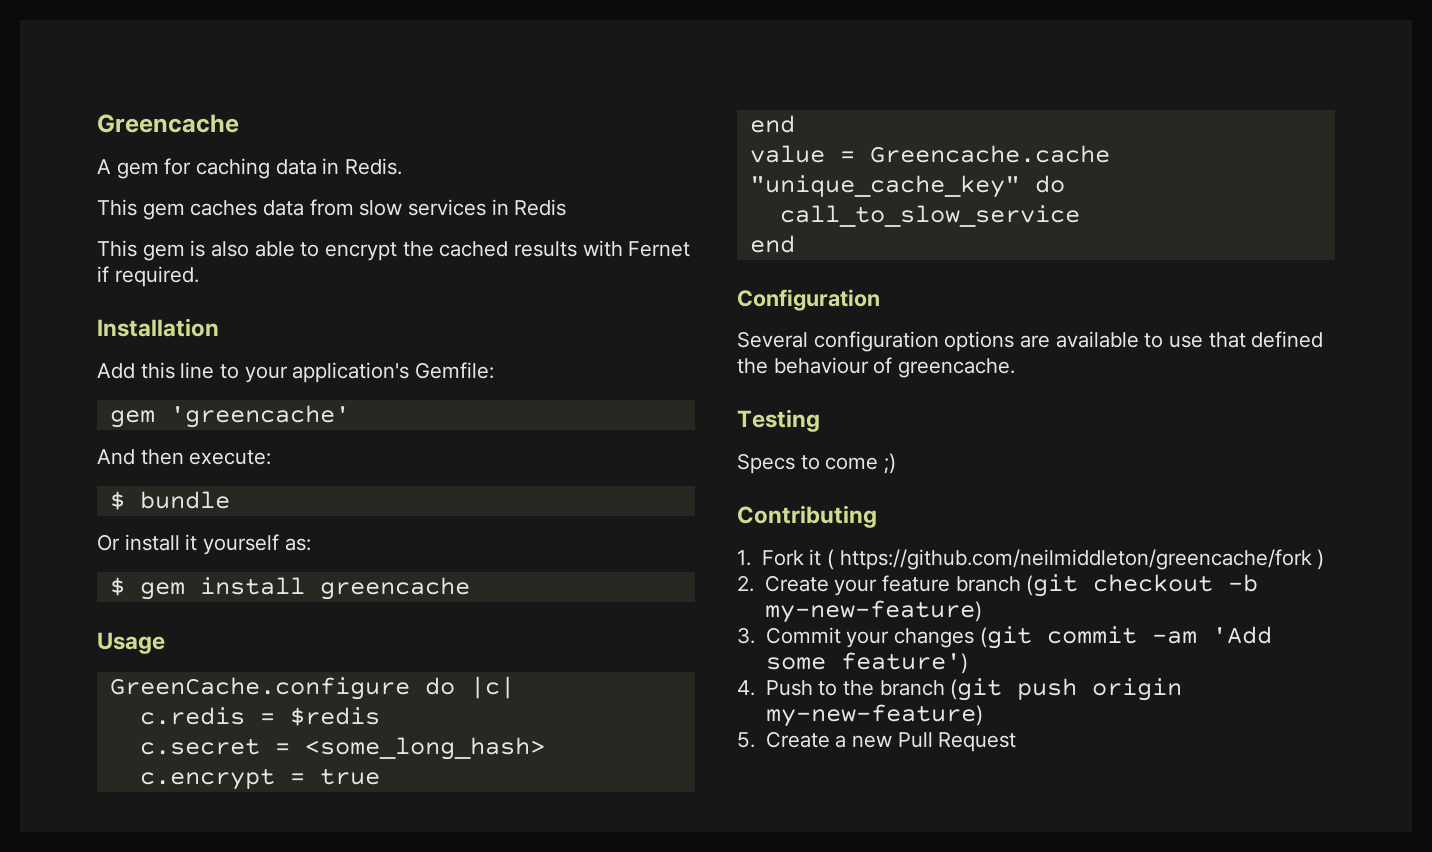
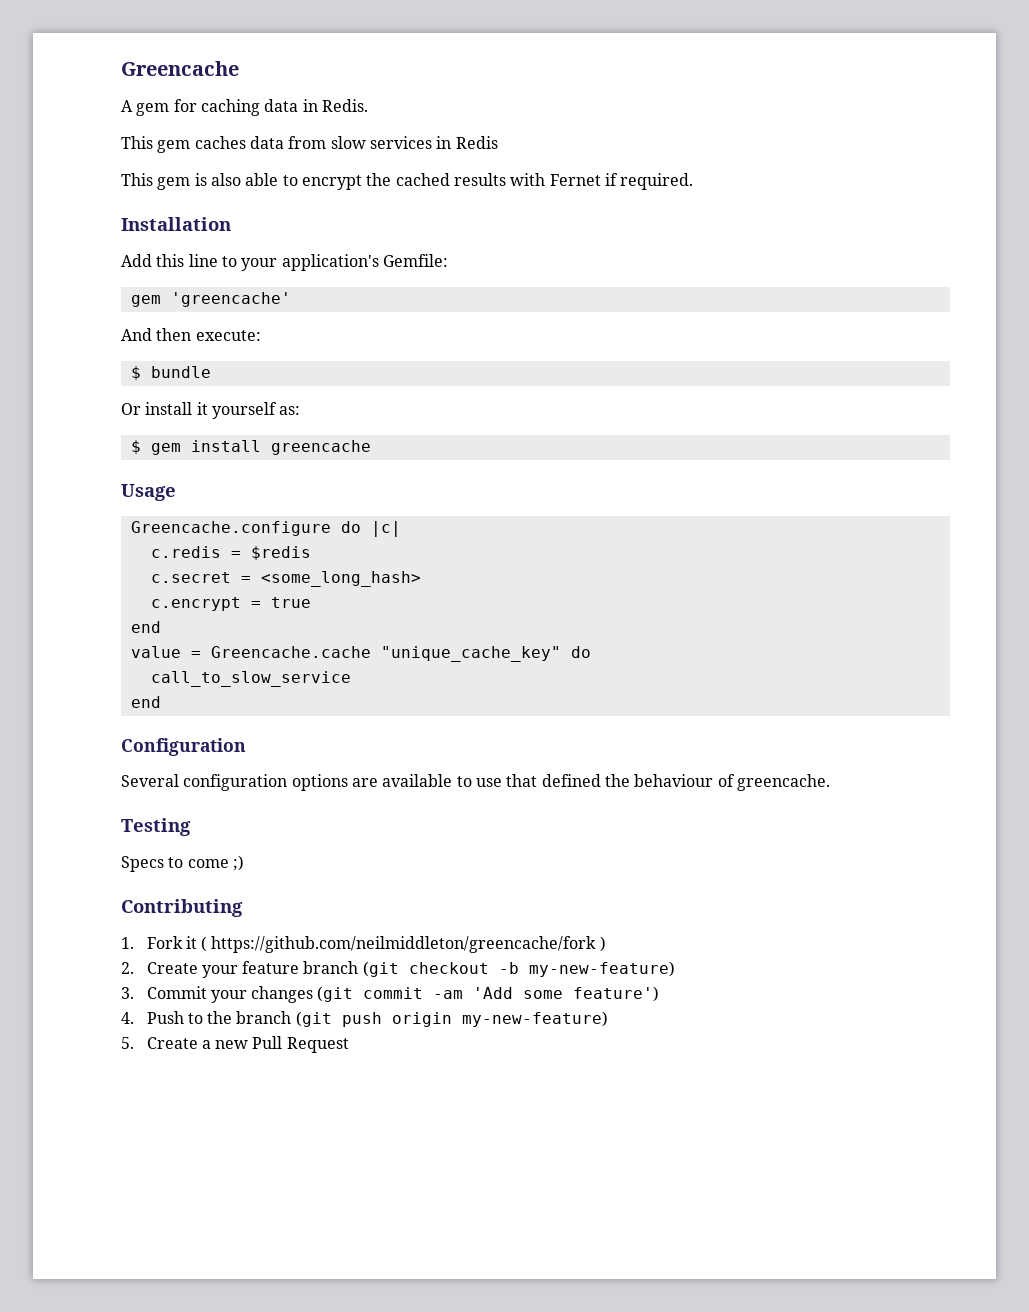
- GreenCache.configure do |c|
+ Greencache.configure do |c|

